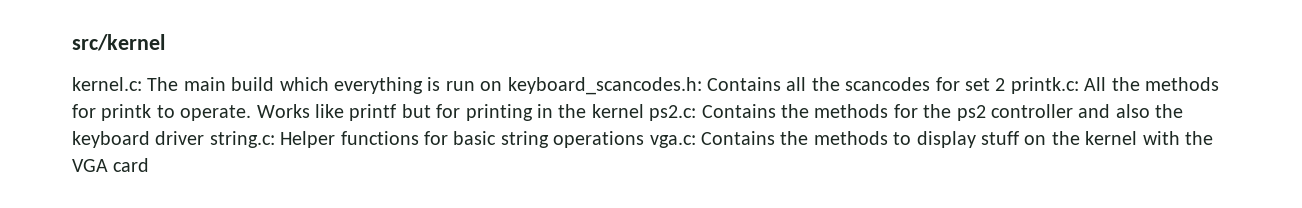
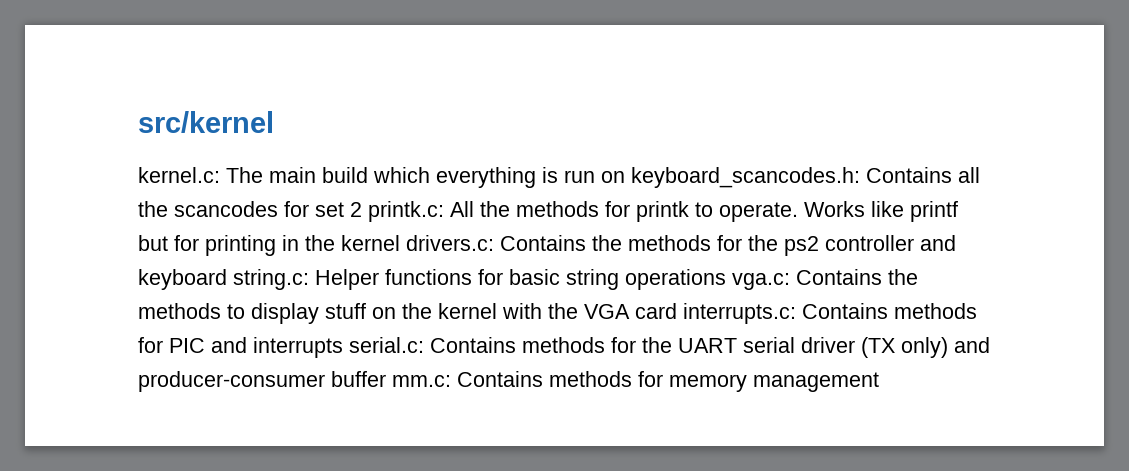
- Works like printf but for printing in the kernel ps2.c: Contains the methods for the ps2 controller and also the keyboard driver string.c: Helper functions for basic string operations vga.c: Contains the methods to display stuff on the kernel with the VGA card
+ Works like printf but for printing in the kernel drivers.c: Contains the methods for the ps2 controller and keyboard string.c: Helper functions for basic string operations vga.c: Contains the methods to display stuff on the kernel with the VGA card interrupts.c: Contains methods for PIC and interrupts serial.c: Contains methods for the UART serial driver (TX only) and producer-consumer buffer mm.c: Contains methods for memory management

